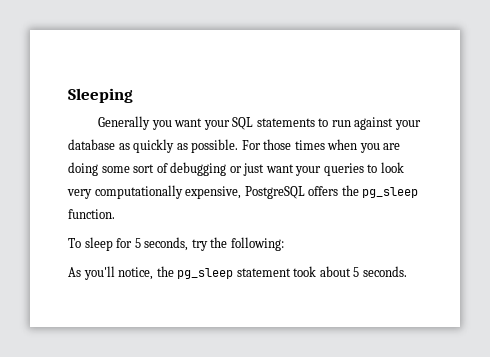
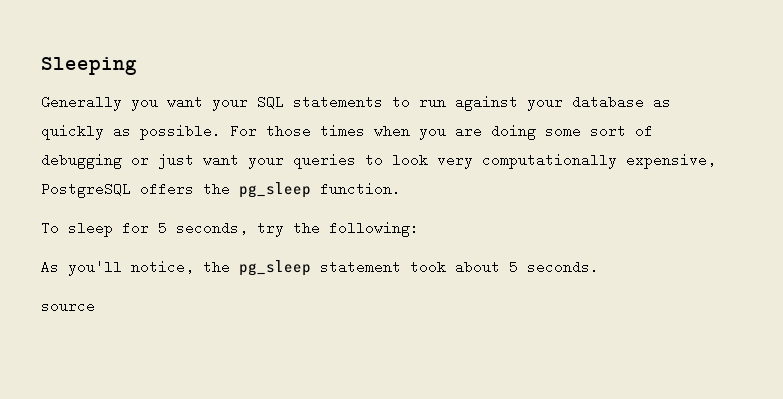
+ source

